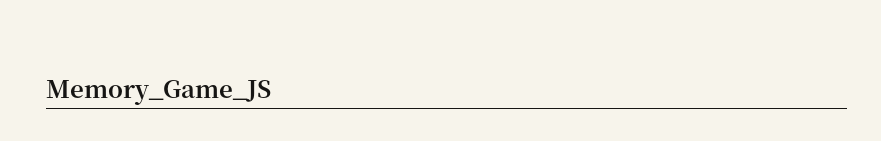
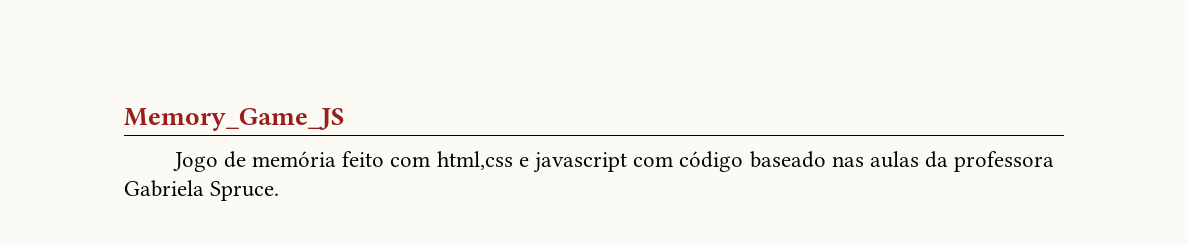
+ Jogo de memória feito com html,css e javascript com código baseado nas aulas da professora Gabriela Spruce.

